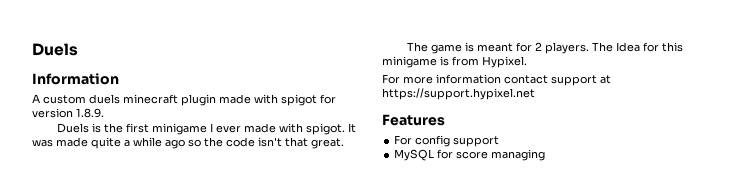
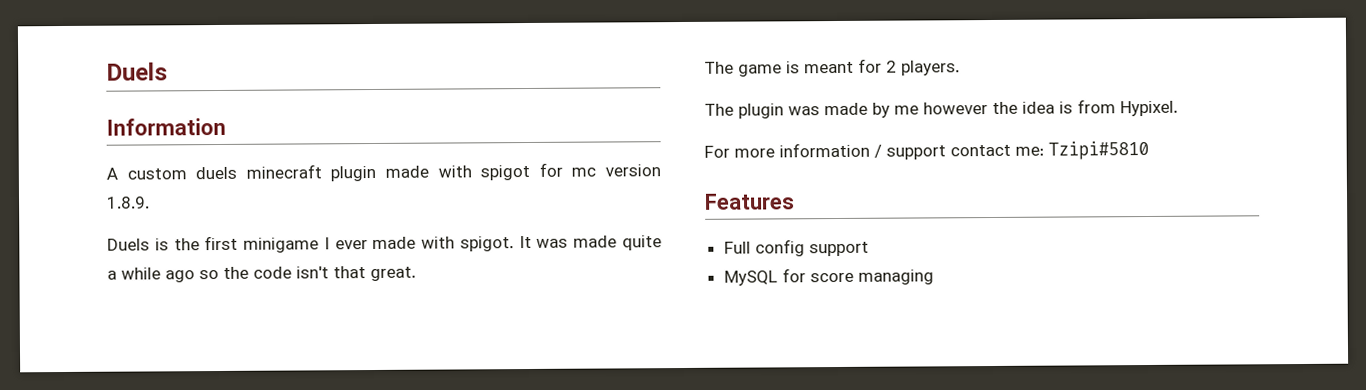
- A custom duels minecraft plugin made with spigot for version 1.8.9.
+ A custom duels minecraft plugin made with spigot for mc version 1.8.9.
- The game is meant for 2 players. The Idea for this minigame is from Hypixel.
+ The game is meant for 2 players.
+ The plugin was made by me however the idea is from Hypixel.
- For more information contact support at https://support.hypixel.net
+ For more information / support contact me: Tzipi#5810
- For config support
+ Full config support

